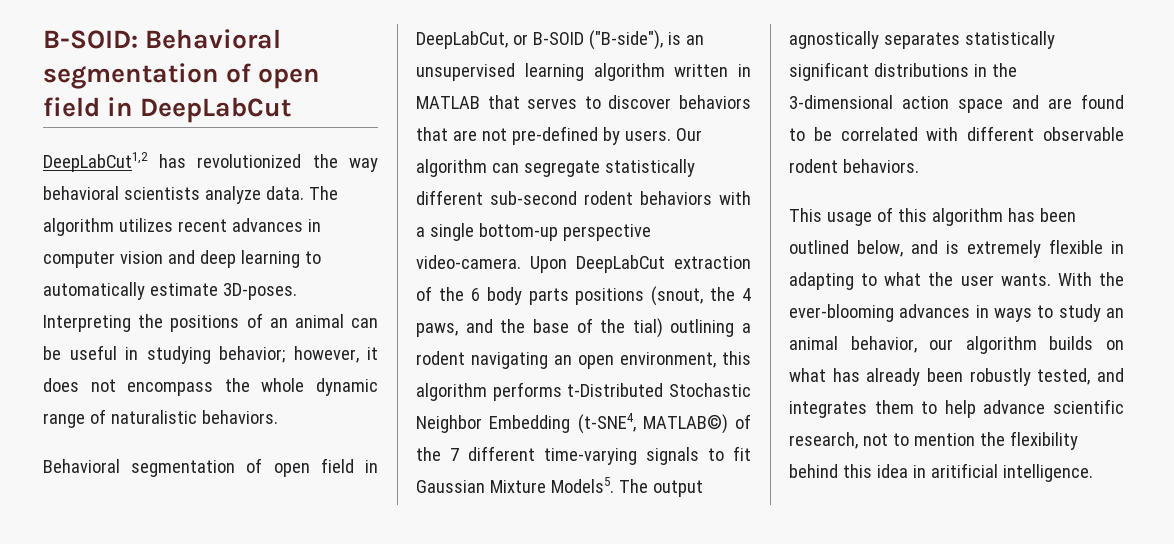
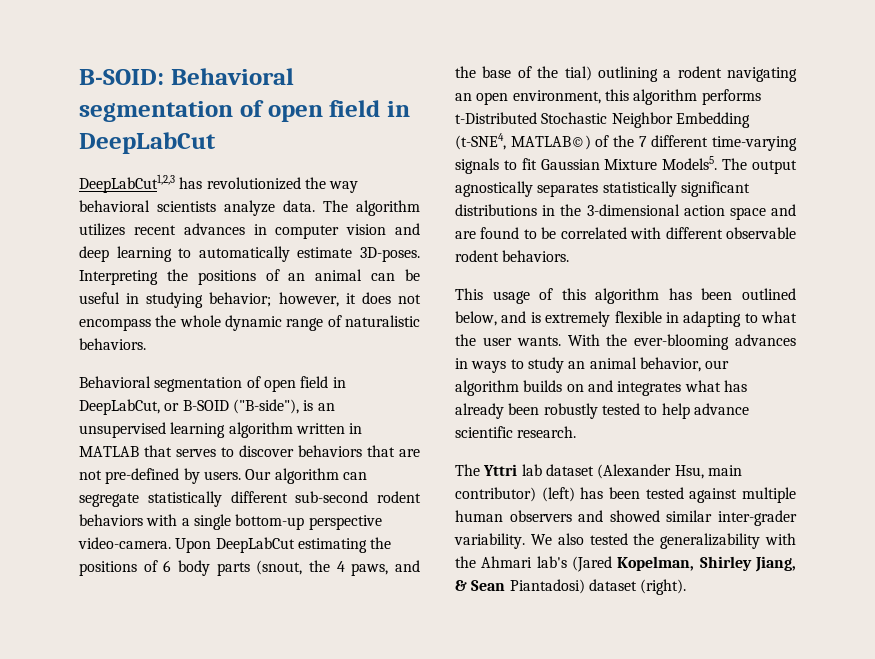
- DeepLabCut1,2 has revolutionized the way behavioral scientists analyze data.
+ DeepLabCut1,2,3 has revolutionized the way behavioral scientists analyze data.
- Upon DeepLabCut extraction of the 6 body parts positions (snout, the 4 paws, and the base of the tial) outlining a rodent navigating an open environment, this algorithm performs t-Distributed Stochastic Neighbor Embedding (t-SNE4, MATLAB©) of the 7 different time-varying signals to fit Gaussian Mixture Models5.
+ Upon DeepLabCut estimating the positions of 6 body parts (snout, the 4 paws, and the base of the tial) outlining a rodent navigating an open environment, this algorithm performs t-Distributed Stochastic Neighbor Embedding (t-SNE4, MATLAB©) of the 7 different time-varying signals to fit Gaussian Mixture Models5.
- With the ever-blooming advances in ways to study an animal behavior, our algorithm builds on what has already been robustly tested, and integrates them to help advance scientific research, not to mention the flexibility behind this idea in aritificial intelligence.
+ With the ever-blooming advances in ways to study an animal behavior, our algorithm builds on and integrates what has already been robustly tested to help advance scientific research.
+ The Yttri lab dataset (Alexander Hsu, main contributor) (left) has been tested against multiple human observers and showed similar inter-grader variability. We also tested the generalizability with the Ahmari lab's (Jared Kopelman, Shirley Jiang, & Sean Piantadosi) dataset (right).

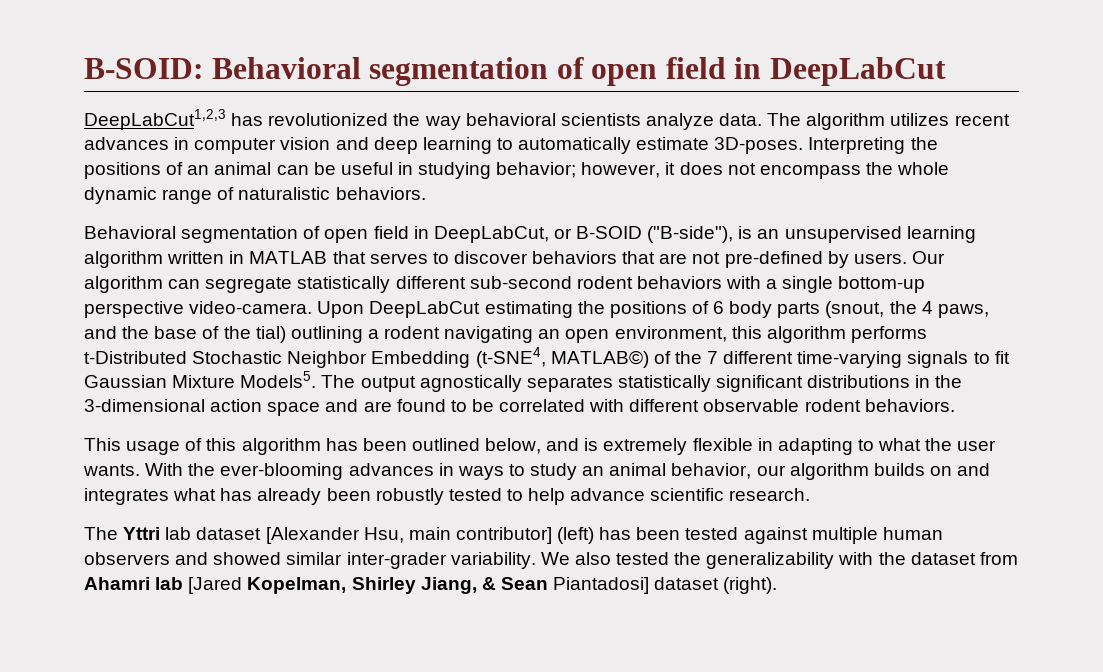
- The Yttri lab dataset (Alexander Hsu, main contributor) (left) has been tested against multiple human observers and showed similar inter-grader variability.
+ The Yttri lab dataset [Alexander Hsu, main contributor] (left) has been tested against multiple human observers and showed similar inter-grader variability.
- We also tested the generalizability with the Ahmari lab's (Jared Kopelman, Shirley Jiang, & Sean Piantadosi) dataset (right).
+ We also tested the generalizability with the dataset from Ahamri lab [Jared Kopelman, Shirley Jiang, & Sean Piantadosi] dataset (right).

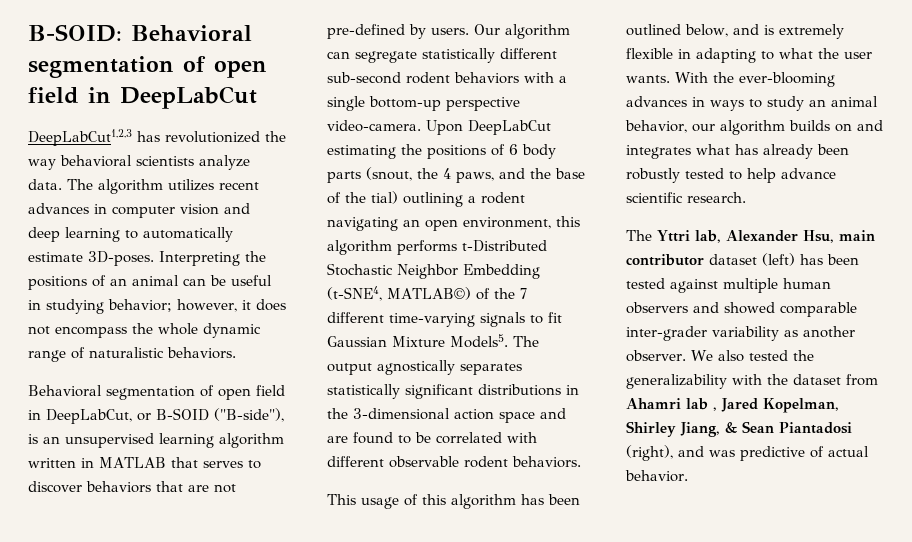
- The Yttri lab dataset [Alexander Hsu, main contributor] (left) has been tested against multiple human observers and showed similar inter-grader variability.
+ The Yttri lab, Alexander Hsu, main contributor dataset (left) has been tested against multiple human observers and showed comparable inter-grader variability as another observer.
- We also tested the generalizability with the dataset from Ahamri lab [Jared Kopelman, Shirley Jiang, & Sean Piantadosi] dataset (right).
+ We also tested the generalizability with the dataset from Ahamri lab , Jared Kopelman, Shirley Jiang, & Sean Piantadosi (right), and was predictive of actual behavior.

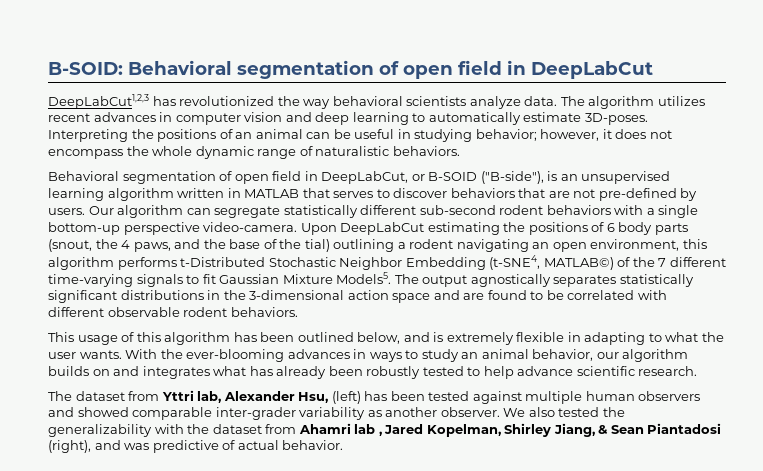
- The Yttri lab, Alexander Hsu, main contributor dataset (left) has been tested against multiple human observers and showed comparable inter-grader variability as another observer.
+ The dataset from Yttri lab, Alexander Hsu, (left) has been tested against multiple human observers and showed comparable inter-grader variability as another observer.

